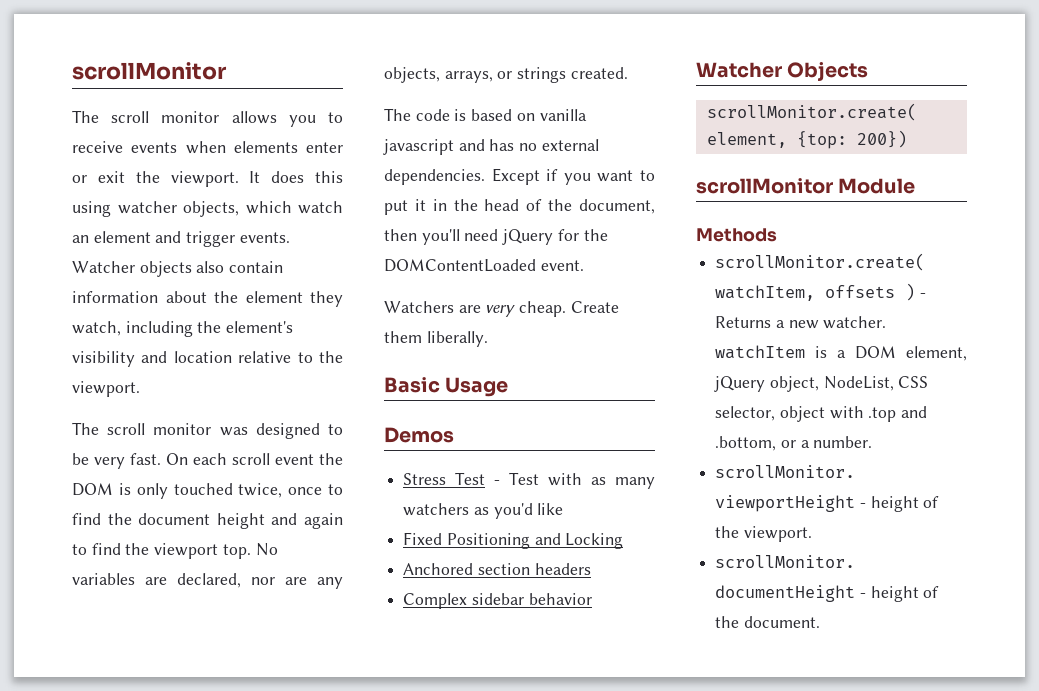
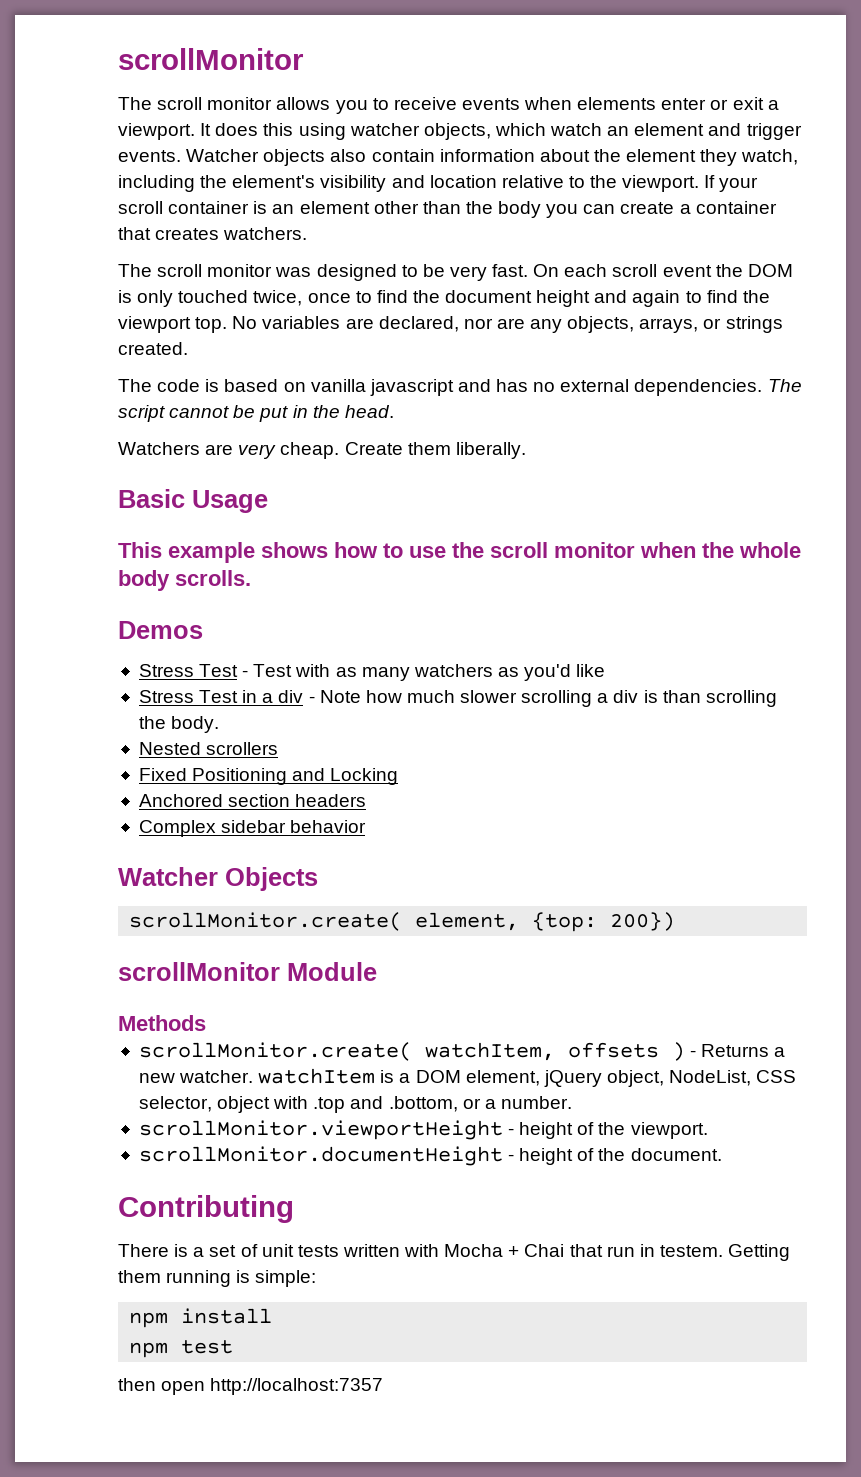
- The scroll monitor allows you to receive events when elements enter or exit the viewport.
+ The scroll monitor allows you to receive events when elements enter or exit a viewport.
+ If your scroll container is an element other than the body you can create a container that creates watchers.
- Except if you want to put it in the head of the document, then you'll need jQuery for the DOMContentLoaded event.
+ The script cannot be put in the head.
+ This example shows how to use the scroll monitor when the whole body scrolls.
+ Stress Test in a div - Note how much slower scrolling a div is than scrolling the body.
+ Nested scrollers
+ Contributing
+ There is a set of unit tests written with Mocha + Chai that run in testem. Getting them running is simple:
+ npm install
+ npm test
+ then open http://localhost:7357

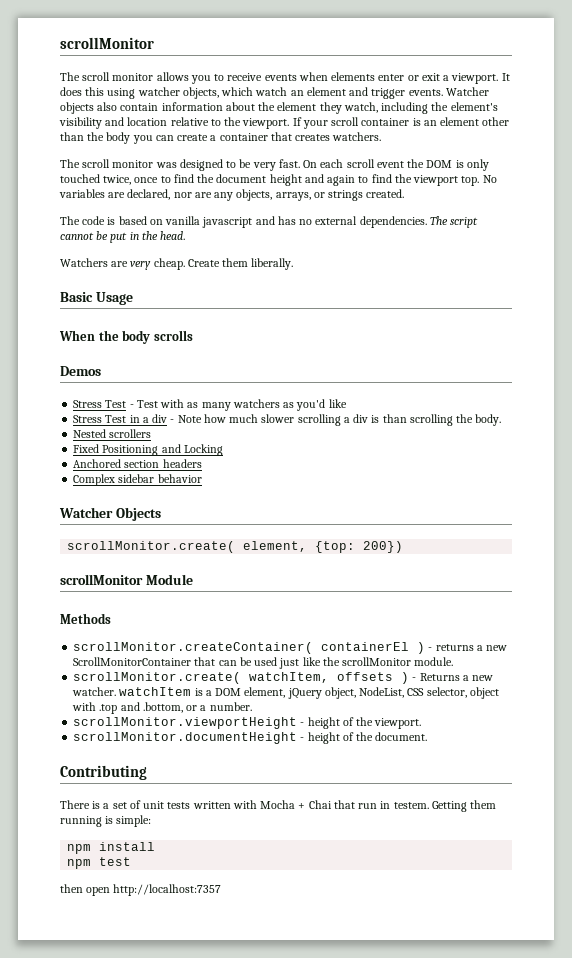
- This example shows how to use the scroll monitor when the whole body scrolls.
+ When the body scrolls
+ scrollMonitor.createContainer( containerEl ) - returns a new ScrollMonitorContainer that can be used just like the scrollMonitor module.

